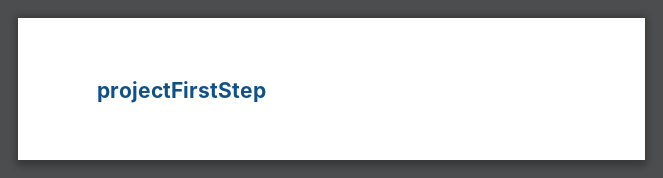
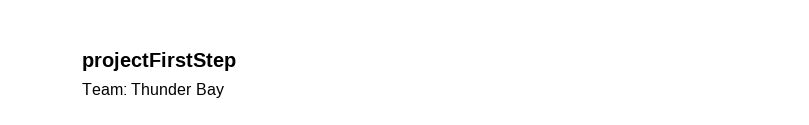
+ Team: Thunder Bay

